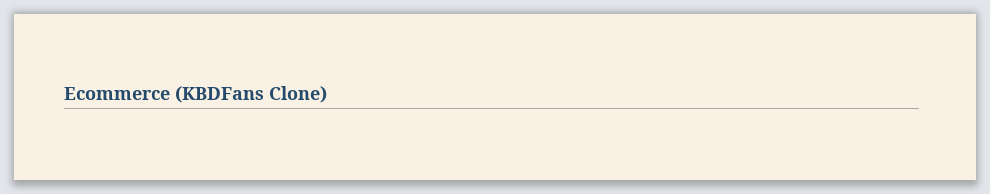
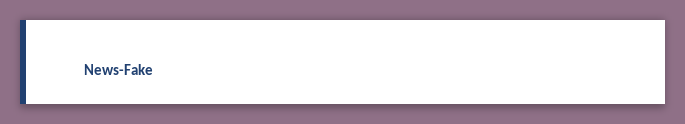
- Ecommerce (KBDFans Clone)
+ News-Fake

